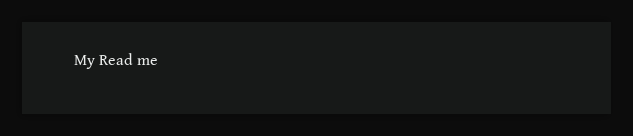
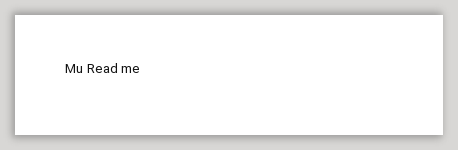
- My Read me
+ Mu Read me

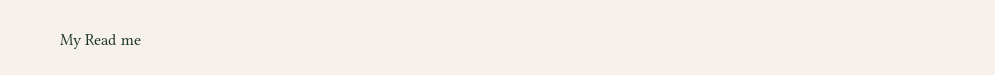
- Mu Read me
+ My Read me

